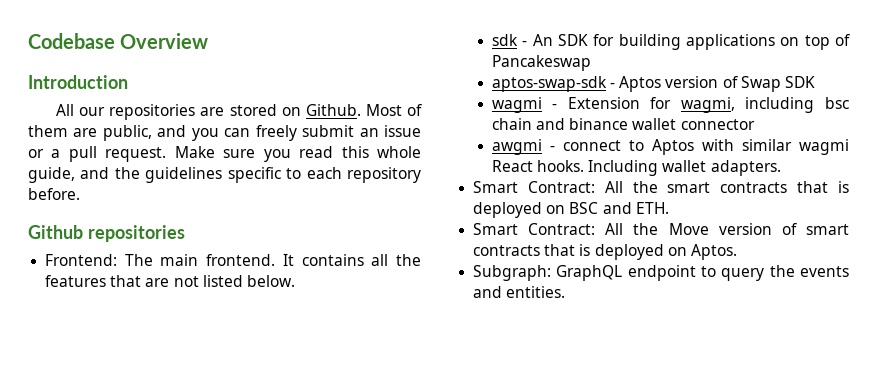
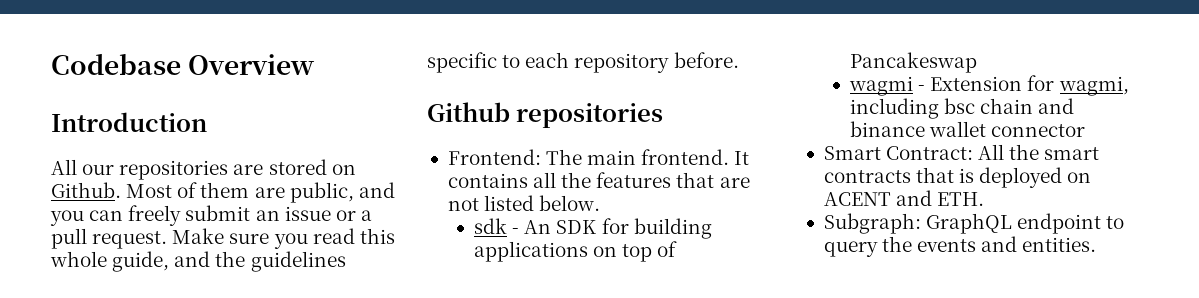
- aptos-swap-sdk - Aptos version of Swap SDK
- awgmi - connect to Aptos with similar wagmi React hooks. Including wallet adapters.
- Smart Contract: All the smart contracts that is deployed on BSC and ETH.
+ Smart Contract: All the smart contracts that is deployed on ACENT and ETH.
- Smart Contract: All the Move version of smart contracts that is deployed on Aptos.

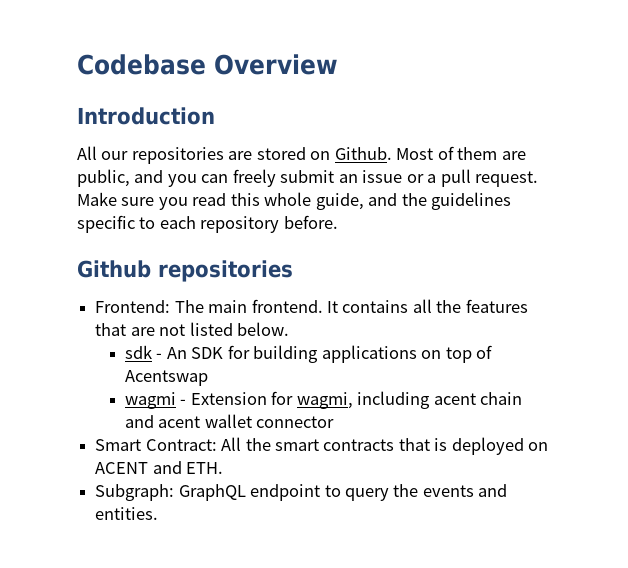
- sdk - An SDK for building applications on top of Pancakeswap
+ sdk - An SDK for building applications on top of Acentswap
- wagmi - Extension for wagmi, including bsc chain and binance wallet connector
+ wagmi - Extension for wagmi, including acent chain and acent wallet connector

